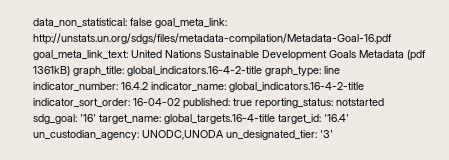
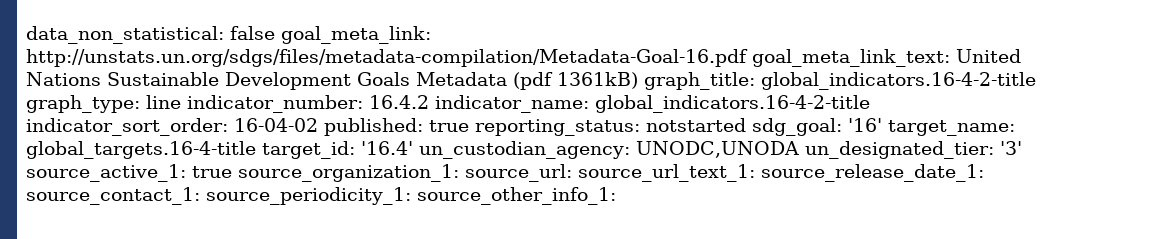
- data_non_statistical: false goal_meta_link: http://unstats.un.org/sdgs/files/metadata-compilation/Metadata-Goal-16.pdf goal_meta_link_text: United Nations Sustainable Development Goals Metadata (pdf 1361kB) graph_title: global_indicators.16-4-2-title graph_type: line indicator_number: 16.4.2 indicator_name: global_indicators.16-4-2-title indicator_sort_order: 16-04-02 published: true reporting_status: notstarted sdg_goal: '16' target_name: global_targets.16-4-title target_id: '16.4' un_custodian_agency: UNODC,UNODA un_designated_tier: '3'
+ data_non_statistical: false goal_meta_link: http://unstats.un.org/sdgs/files/metadata-compilation/Metadata-Goal-16.pdf goal_meta_link_text: United Nations Sustainable Development Goals Metadata (pdf 1361kB) graph_title: global_indicators.16-4-2-title graph_type: line indicator_number: 16.4.2 indicator_name: global_indicators.16-4-2-title indicator_sort_order: 16-04-02 published: true reporting_status: notstarted sdg_goal: '16' target_name: global_targets.16-4-title target_id: '16.4' un_custodian_agency: UNODC,UNODA un_designated_tier: '3' source_active_1: true source_organization_1: source_url: source_url_text_1: source_release_date_1: source_contact_1: source_periodicity_1: source_other_info_1:

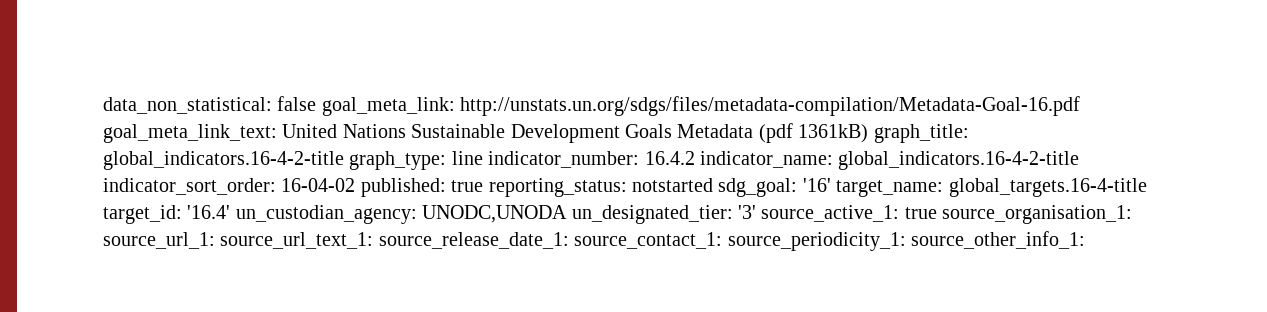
- data_non_statistical: false goal_meta_link: http://unstats.un.org/sdgs/files/metadata-compilation/Metadata-Goal-16.pdf goal_meta_link_text: United Nations Sustainable Development Goals Metadata (pdf 1361kB) graph_title: global_indicators.16-4-2-title graph_type: line indicator_number: 16.4.2 indicator_name: global_indicators.16-4-2-title indicator_sort_order: 16-04-02 published: true reporting_status: notstarted sdg_goal: '16' target_name: global_targets.16-4-title target_id: '16.4' un_custodian_agency: UNODC,UNODA un_designated_tier: '3' source_active_1: true source_organization_1: source_url: source_url_text_1: source_release_date_1: source_contact_1: source_periodicity_1: source_other_info_1:
+ data_non_statistical: false goal_meta_link: http://unstats.un.org/sdgs/files/metadata-compilation/Metadata-Goal-16.pdf goal_meta_link_text: United Nations Sustainable Development Goals Metadata (pdf 1361kB) graph_title: global_indicators.16-4-2-title graph_type: line indicator_number: 16.4.2 indicator_name: global_indicators.16-4-2-title indicator_sort_order: 16-04-02 published: true reporting_status: notstarted sdg_goal: '16' target_name: global_targets.16-4-title target_id: '16.4' un_custodian_agency: UNODC,UNODA un_designated_tier: '3' source_active_1: true source_organisation_1: source_url_1: source_url_text_1: source_release_date_1: source_contact_1: source_periodicity_1: source_other_info_1:

